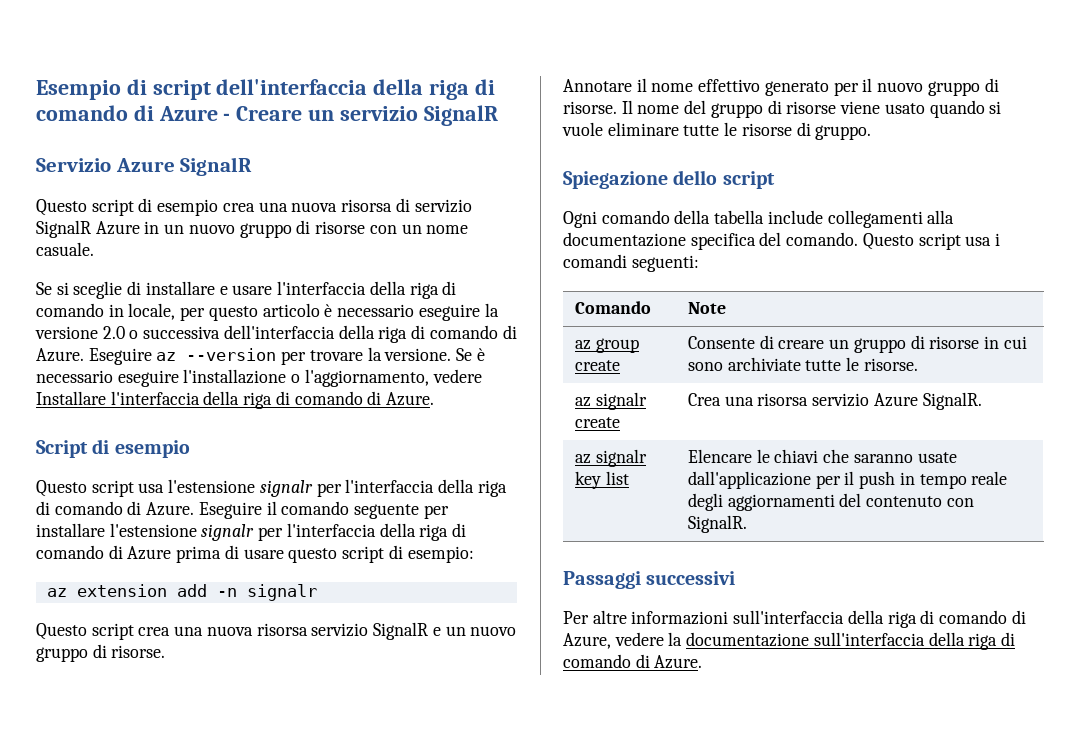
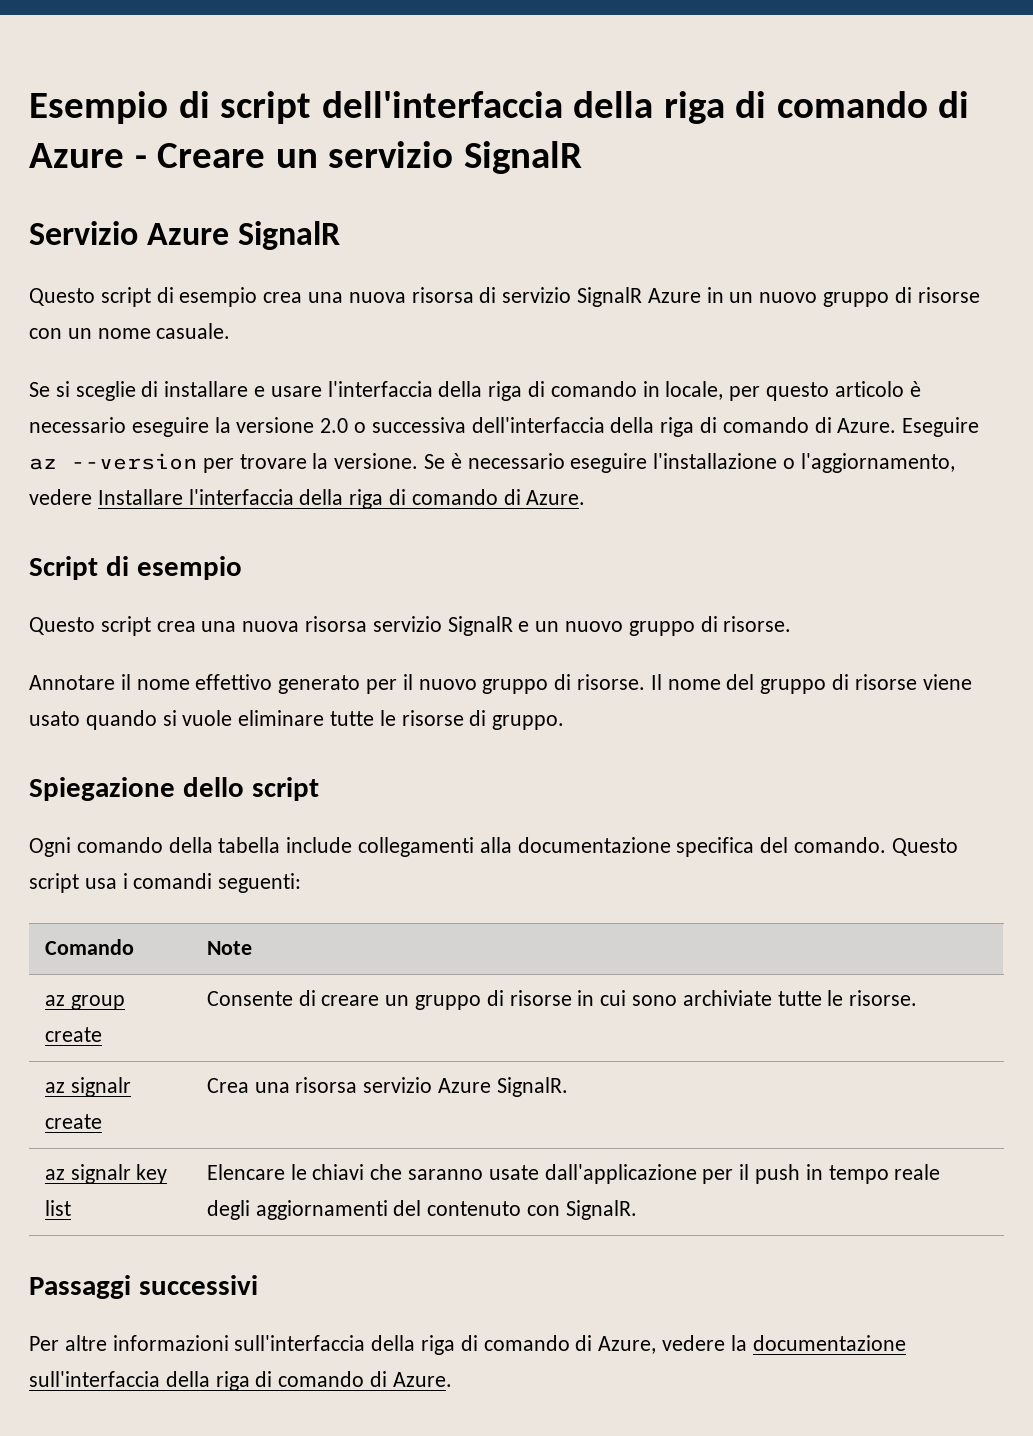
- Questo script usa l'estensione signalr per l'interfaccia della riga di comando di Azure. Eseguire il comando seguente per installare l'estensione signalr per l'interfaccia della riga di comando di Azure prima di usare questo script di esempio:
- az extension add -n signalr

